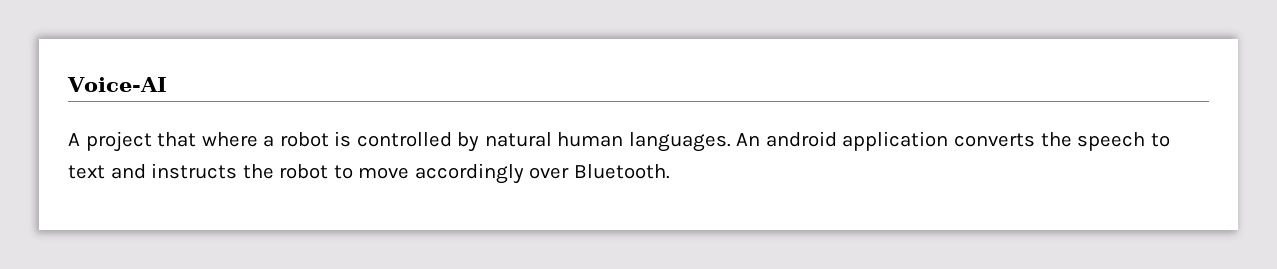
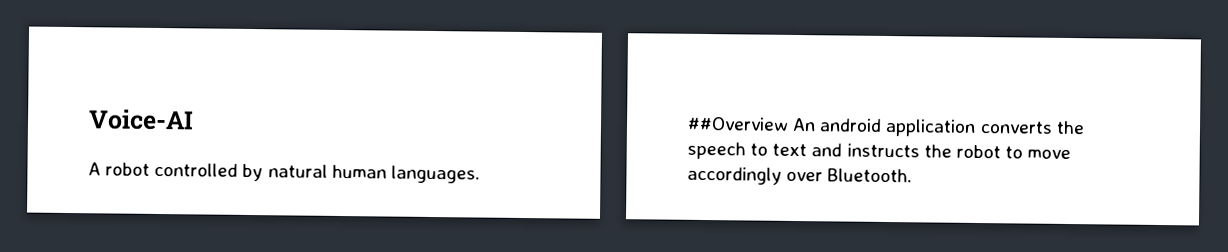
- A project that where a robot is controlled by natural human languages.
+ A robot controlled by natural human languages.
- An android application converts the speech to text and instructs the robot to move accordingly over Bluetooth.
+ ##Overview An android application converts the speech to text and instructs the robot to move accordingly over Bluetooth.

